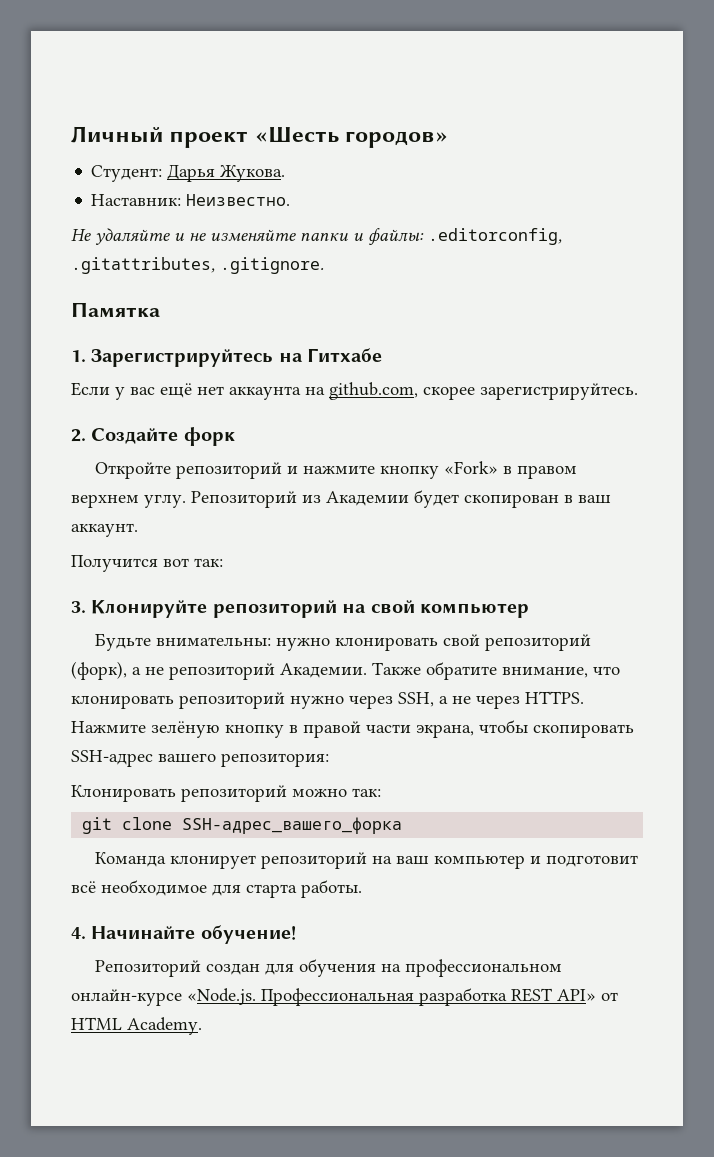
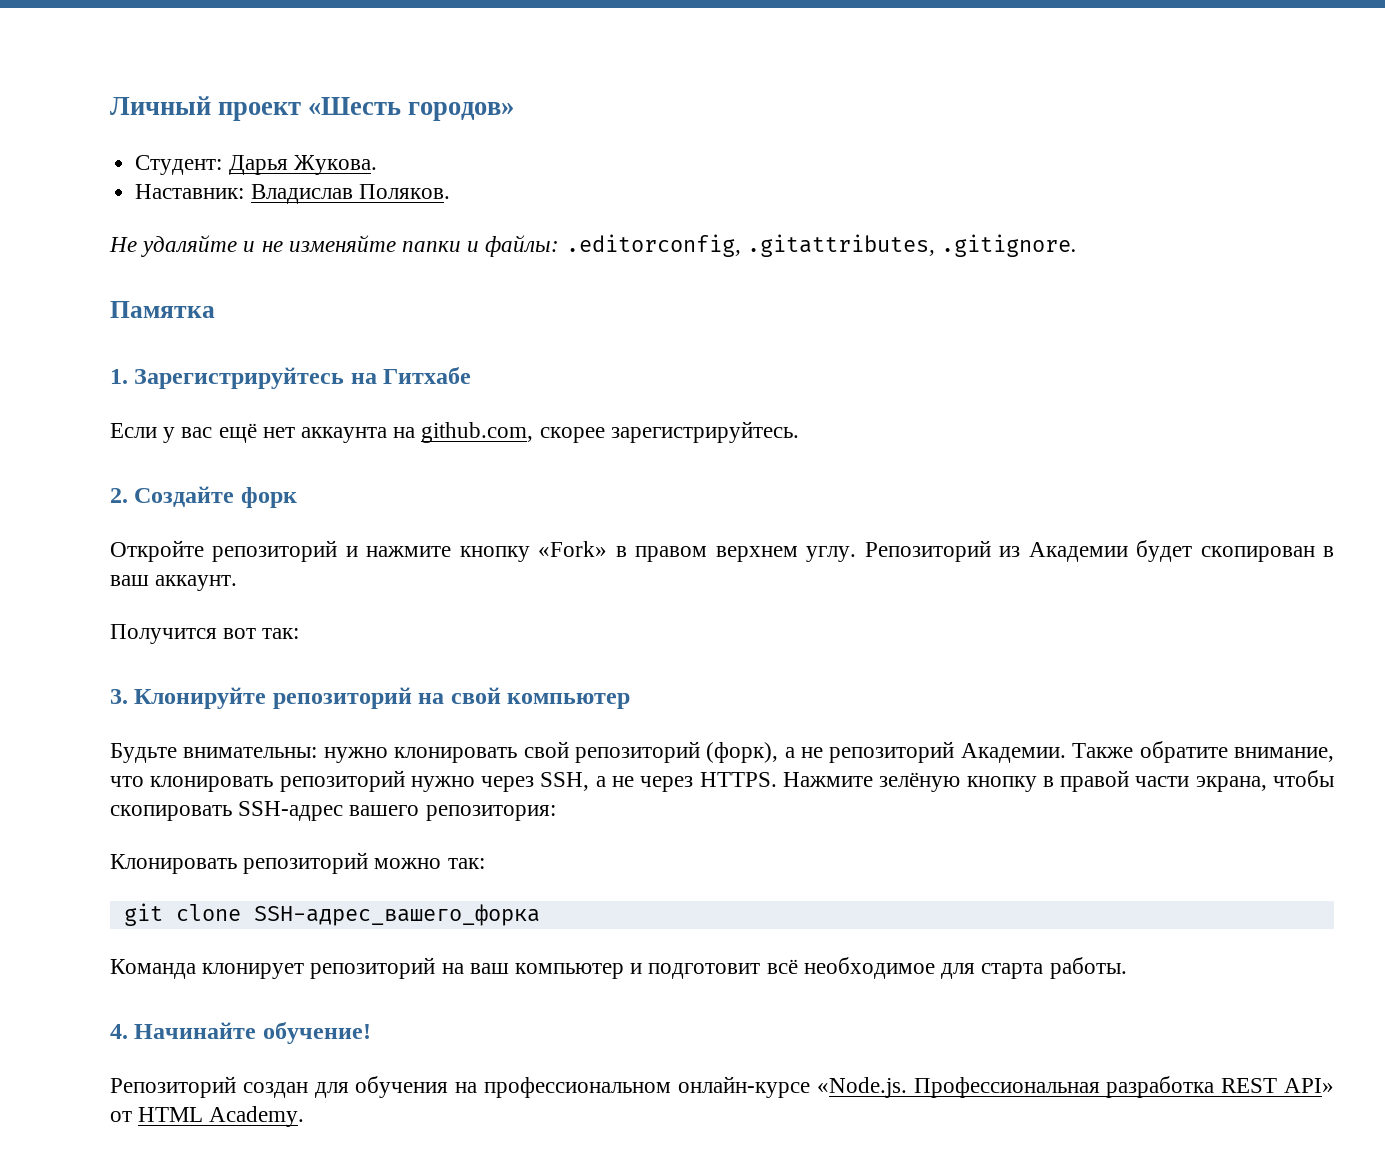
- Наставник: Неизвестно.
+ Наставник: Владислав Поляков.

